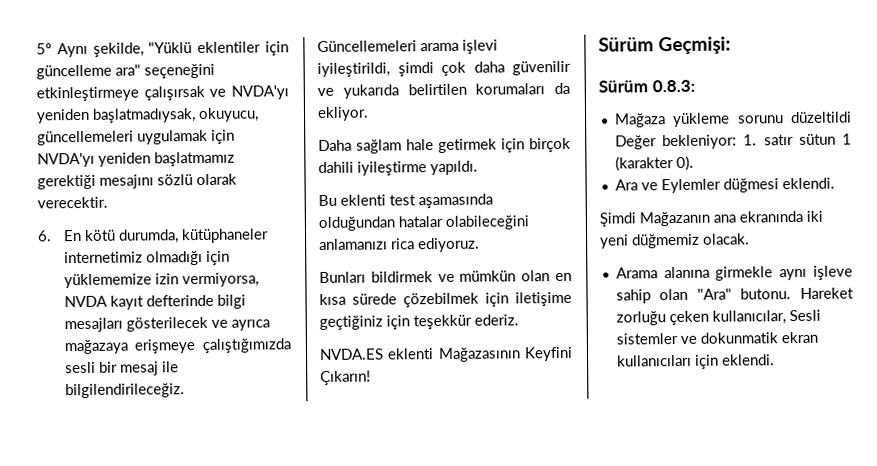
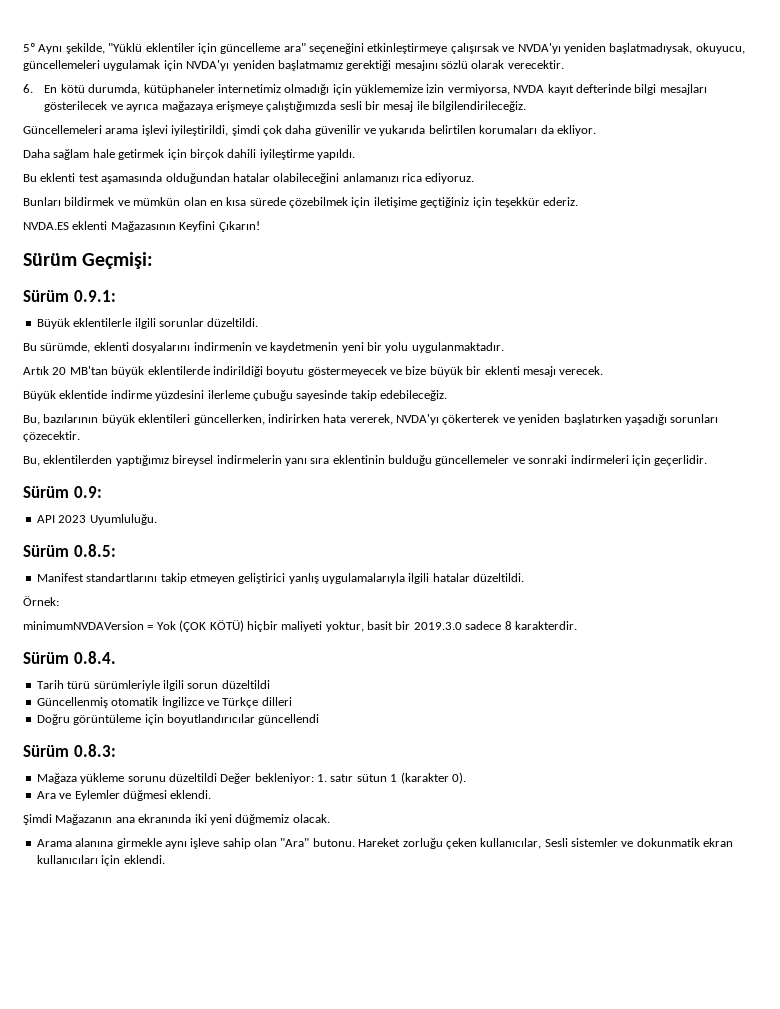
+ Sürüm 0.9.1:
+ Büyük eklentilerle ilgili sorunlar düzeltildi.
+ Bu sürümde, eklenti dosyalarını indirmenin ve kaydetmenin yeni bir yolu uygulanmaktadır.
+ Artık 20 MB'tan büyük eklentilerde indirildiği boyutu göstermeyecek ve bize büyük bir eklenti mesajı verecek.
+ Büyük eklentide indirme yüzdesini ilerleme çubuğu sayesinde takip edebileceğiz.
+ Bu, bazılarının büyük eklentileri güncellerken, indirirken hata vererek, NVDA'yı çökerterek ve yeniden başlatırken yaşadığı sorunları çözecektir.
+ Bu, eklentilerden yaptığımız bireysel indirmelerin yanı sıra eklentinin bulduğu güncellemeler ve sonraki indirmeleri için geçerlidir.
+ Sürüm 0.9:
+ API 2023 Uyumluluğu.
+ Sürüm 0.8.5:
+ Manifest standartlarını takip etmeyen geliştirici yanlış uygulamalarıyla ilgili hatalar düzeltildi.
+ Örnek:
+ minimumNVDAVersion = Yok (ÇOK KÖTÜ) hiçbir maliyeti yoktur, basit bir 2019.3.0 sadece 8 karakterdir.
+ Sürüm 0.8.4.
+ Tarih türü sürümleriyle ilgili sorun düzeltildi
+ Güncellenmiş otomatik İngilizce ve Türkçe dilleri
+ Doğru görüntüleme için boyutlandırıcılar güncellendi

